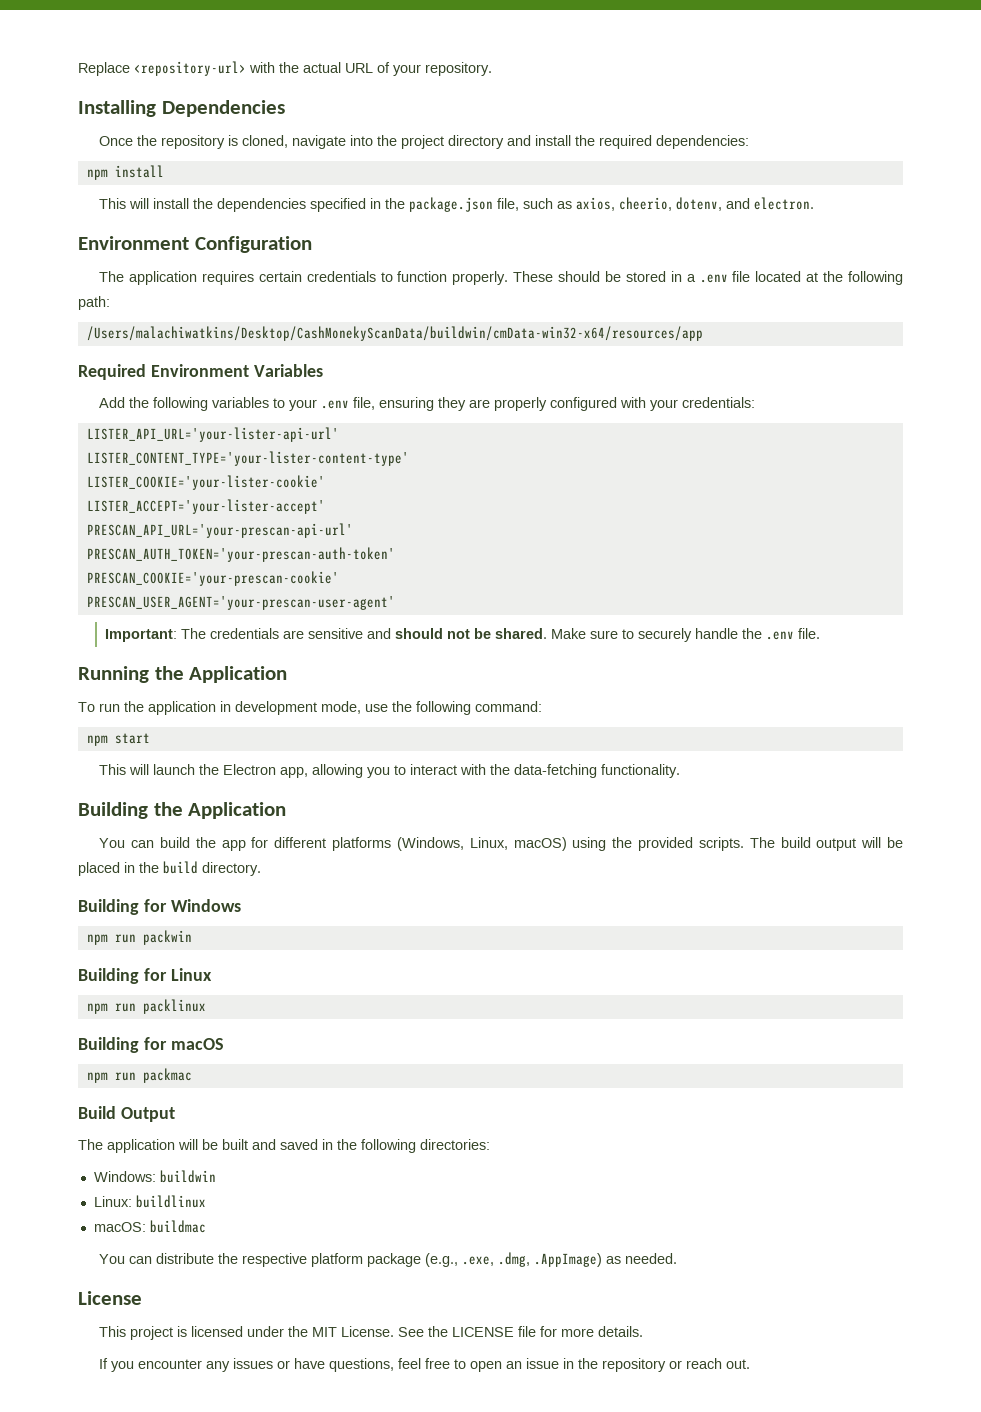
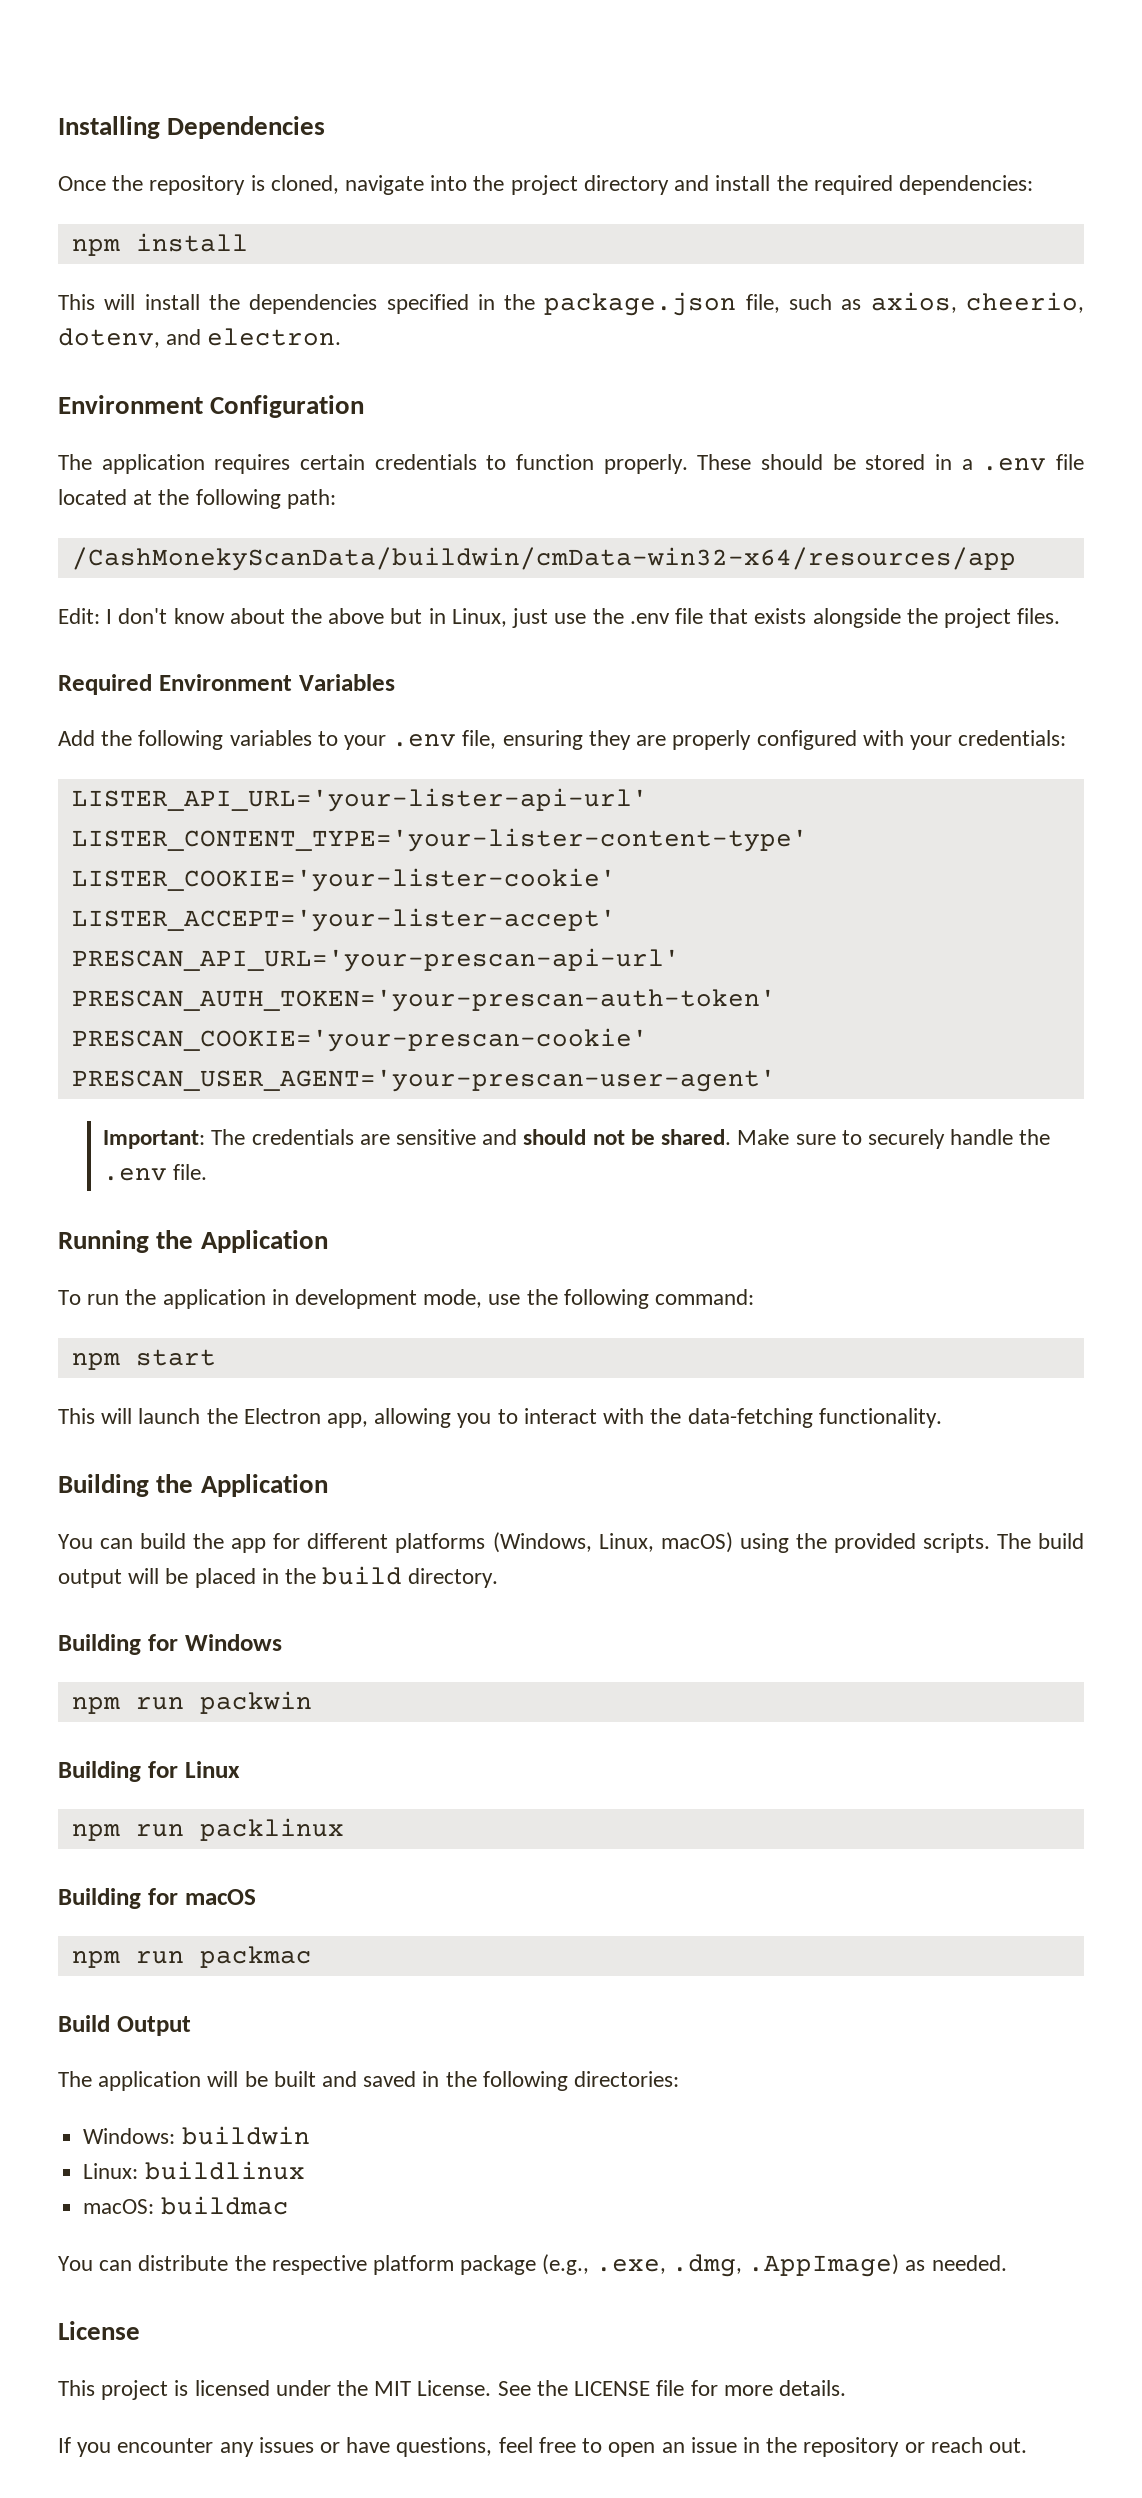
- Replace <repository-url> with the actual URL of your repository.
- /Users/malachiwatkins/Desktop/CashMonekyScanData/buildwin/cmData-win32-x64/resources/app
+ /CashMonekyScanData/buildwin/cmData-win32-x64/resources/app
+ Edit: I don't know about the above but in Linux, just use the .env file that exists alongside the project files.

